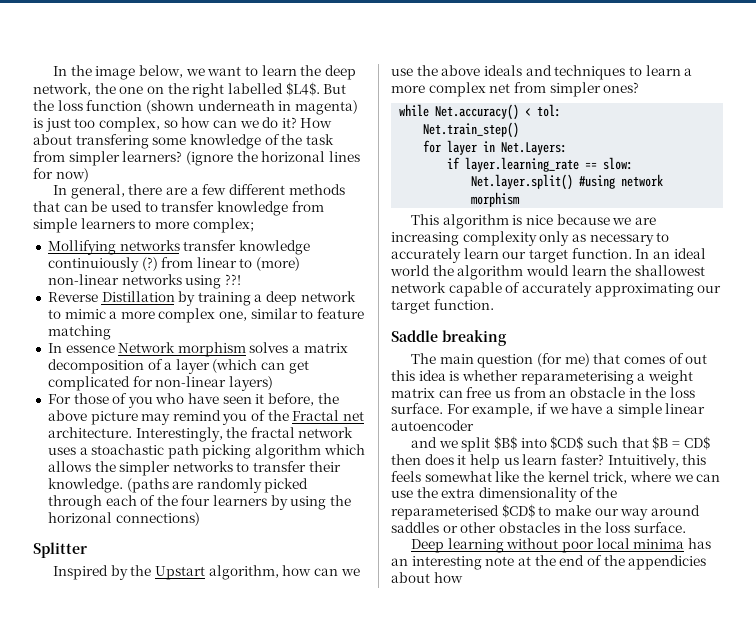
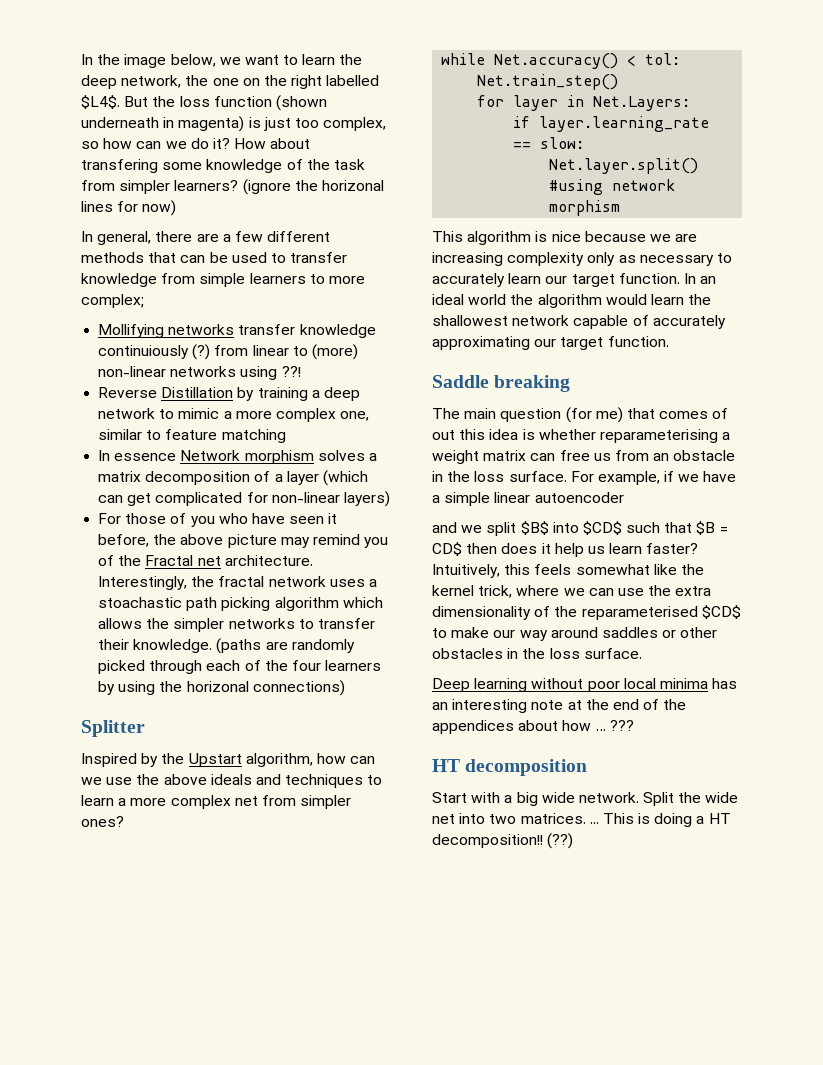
- Deep learning without poor local minima has an interesting note at the end of the appendicies about how
+ Deep learning without poor local minima has an interesting note at the end of the appendices about how … ???
+ HT decomposition
+ Start with a big wide network. Split the wide net into two matrices. ... This is doing a HT decomposition!! (??)

